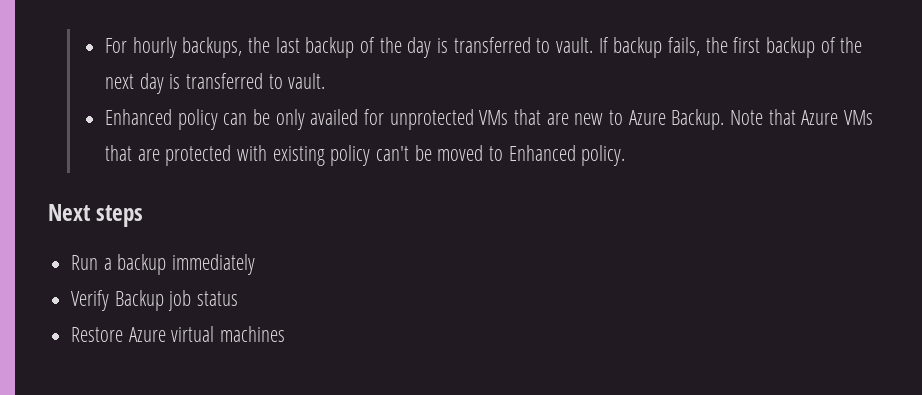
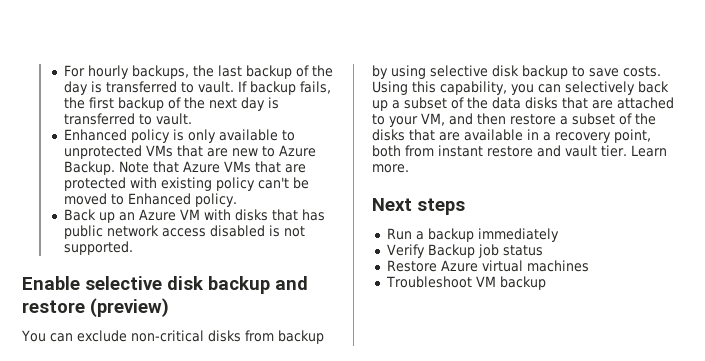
- Enhanced policy can be only availed for unprotected VMs that are new to Azure Backup.
+ Enhanced policy is only available to unprotected VMs that are new to Azure Backup.
+ Back up an Azure VM with disks that has public network access disabled is not supported.
+ Enable selective disk backup and restore (preview)
+ You can exclude non-critical disks from backup by using selective disk backup to save costs. Using this capability, you can selectively back up a subset of the data disks that are attached to your VM, and then restore a subset of the disks that are available in a recovery point, both from instant restore and vault tier. Learn more.
+ Troubleshoot VM backup

